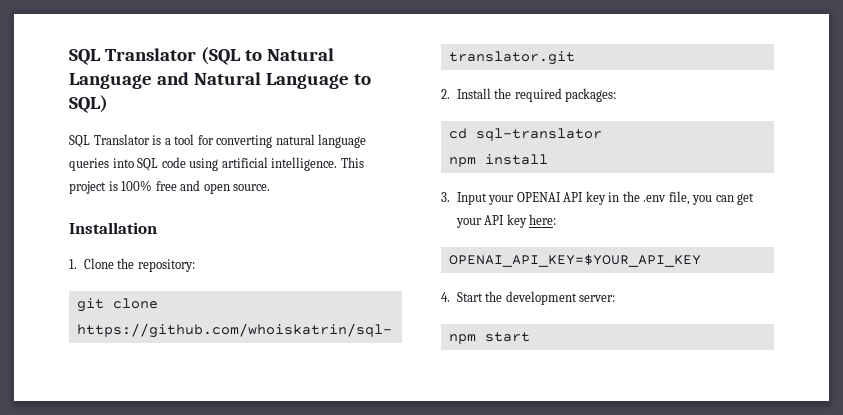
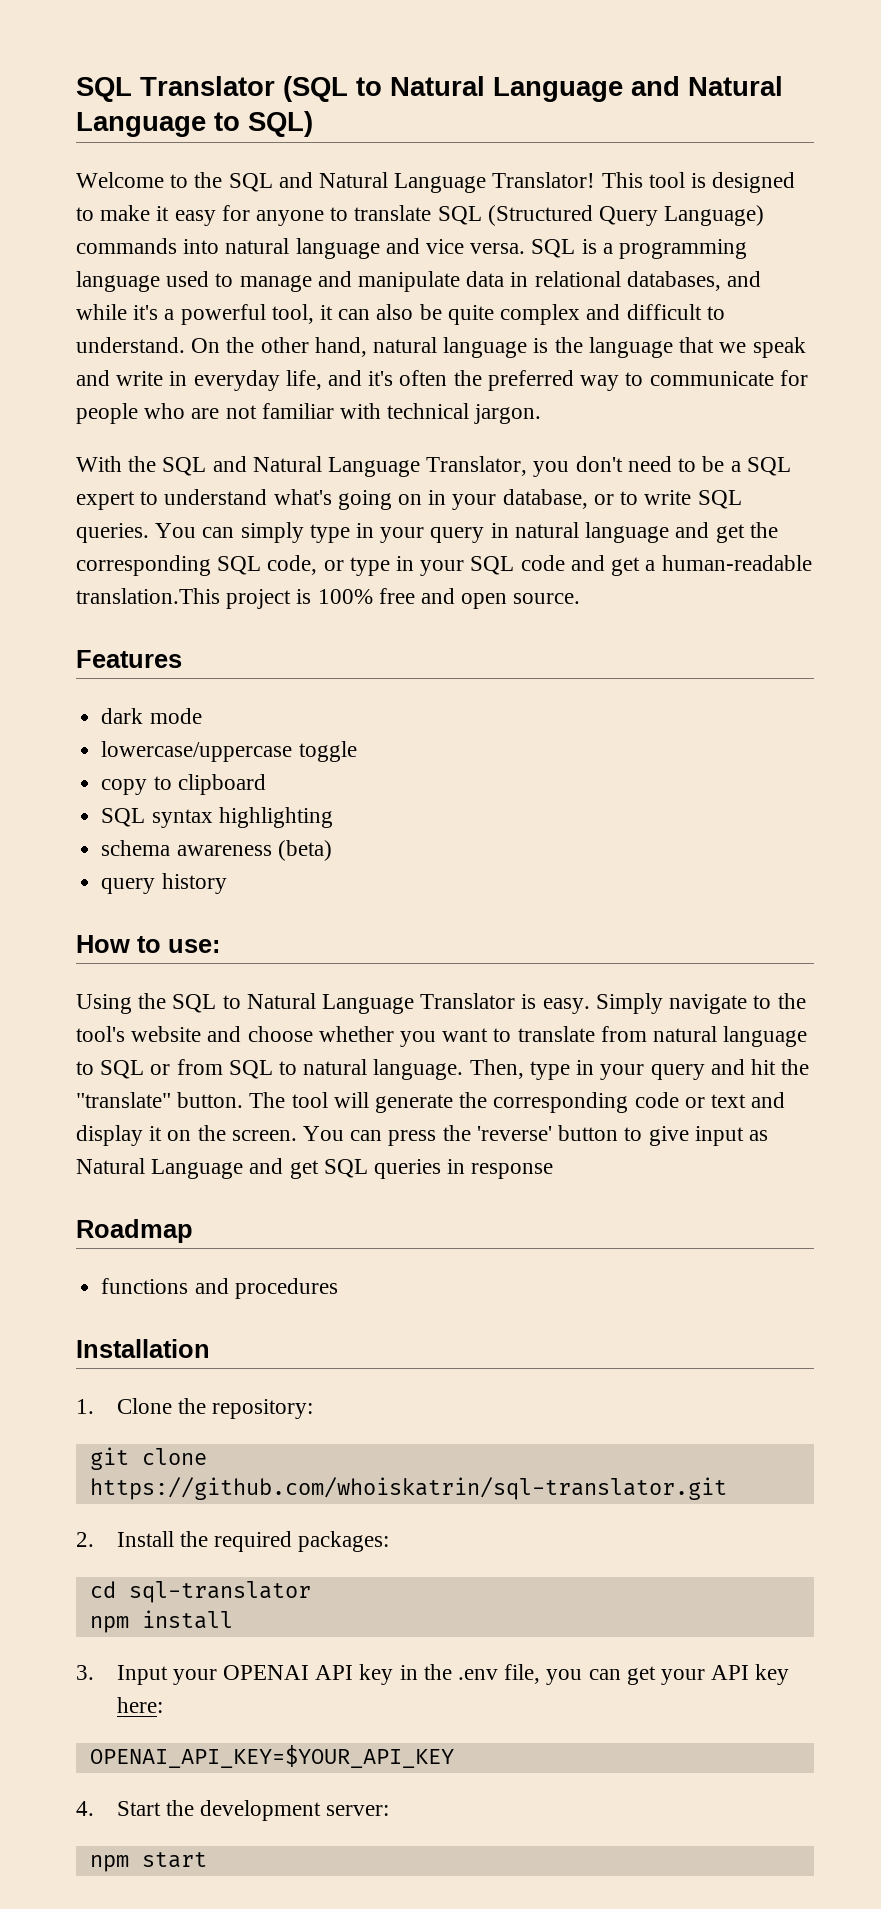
- SQL Translator is a tool for converting natural language queries into SQL code using artificial intelligence. This project is 100% free and open source.
+ Welcome to the SQL and Natural Language Translator! This tool is designed to make it easy for anyone to translate SQL (Structured Query Language) commands into natural language and vice versa. SQL is a programming language used to manage and manipulate data in relational databases, and while it's a powerful tool, it can also be quite complex and difficult to understand. On the other hand, natural language is the language that we speak and write in everyday life, and it's often the preferred way to communicate for people who are not familiar with technical jargon.
+ With the SQL and Natural Language Translator, you don't need to be a SQL expert to understand what's going on in your database, or to write SQL queries. You can simply type in your query in natural language and get the corresponding SQL code, or type in your SQL code and get a human-readable translation.This project is 100% free and open source.
+ Features
+ dark mode
+ lowercase/uppercase toggle
+ copy to clipboard
+ SQL syntax highlighting
+ schema awareness (beta)
+ query history
+ How to use:
+ Using the SQL to Natural Language Translator is easy. Simply navigate to the tool's website and choose whether you want to translate from natural language to SQL or from SQL to natural language. Then, type in your query and hit the "translate" button. The tool will generate the corresponding code or text and display it on the screen. You can press the 'reverse' button to give input as Natural Language and get SQL queries in response
+ Roadmap
+ functions and procedures

